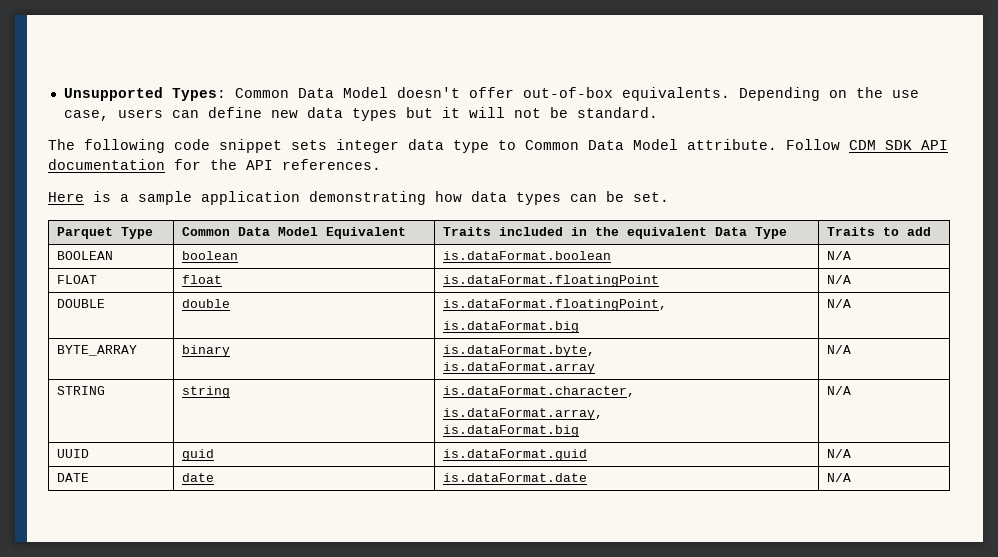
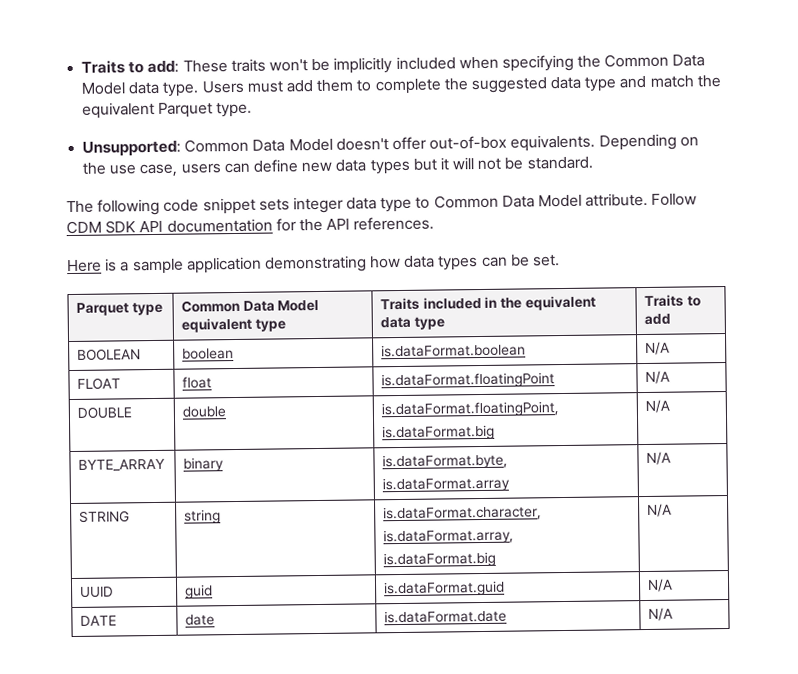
- Unsupported Types: Common Data Model doesn't offer out-of-box equivalents.
+ Traits to add: These traits won't be implicitly included when specifying the Common Data Model data type. Users must add them to complete the suggested data type and match the equivalent Parquet type.
+ Unsupported: Common Data Model doesn't offer out-of-box equivalents.
- Parquet Type | Common Data Model Equivalent | Traits included in the equivalent Data Type | Traits to add
+ Parquet type | Common Data Model equivalent type | Traits included in the equivalent data type | Traits to add

